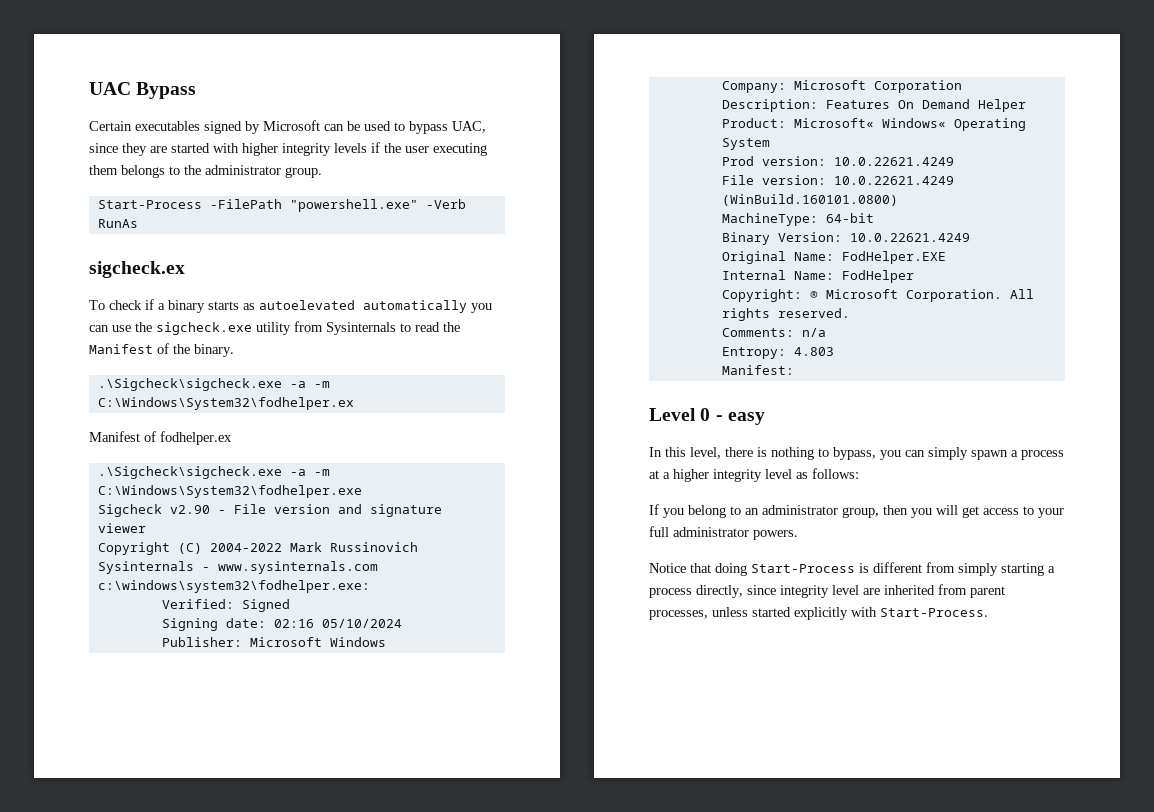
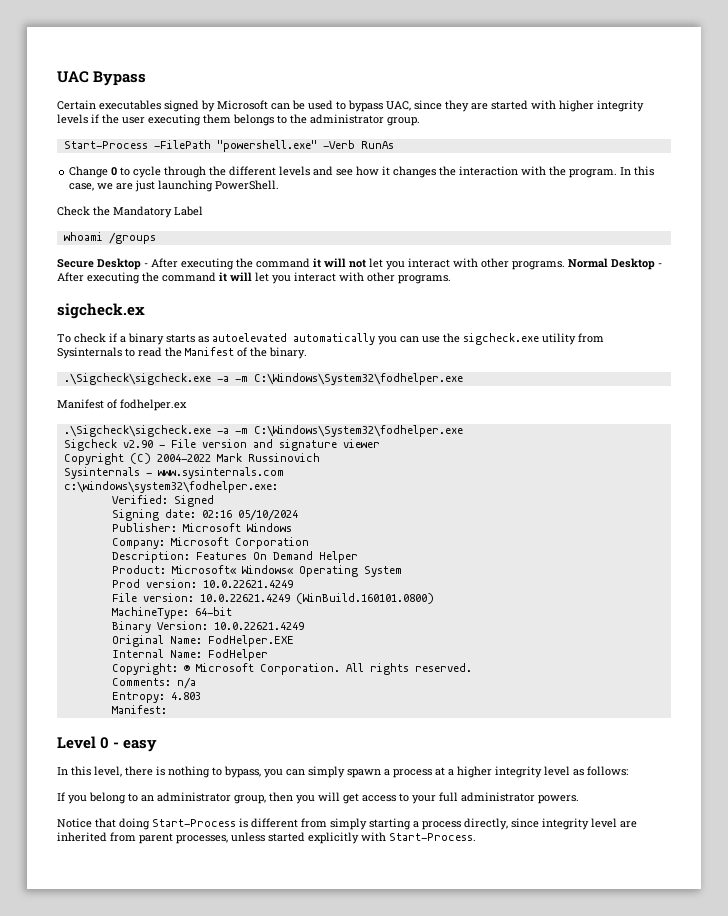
+ Change 0 to cycle through the different levels and see how it changes the interaction with the program. In this case, we are just launching PowerShell.
+ Check the Mandatory Label
+ whoami /groups
+ Secure Desktop - After executing the command it will not let you interact with other programs. Normal Desktop - After executing the command it will let you interact with other programs.
  To check if a binary starts as autoelevated automatically you can use the sigcheck.exe utility from Sysinternals to read the Manifest of the binary.
- .\Sigcheck\sigcheck.exe -a -m C:\Windows\System32\fodhelper.ex
+ .\Sigcheck\sigcheck.exe -a -m C:\Windows\System32\fodhelper.exe

